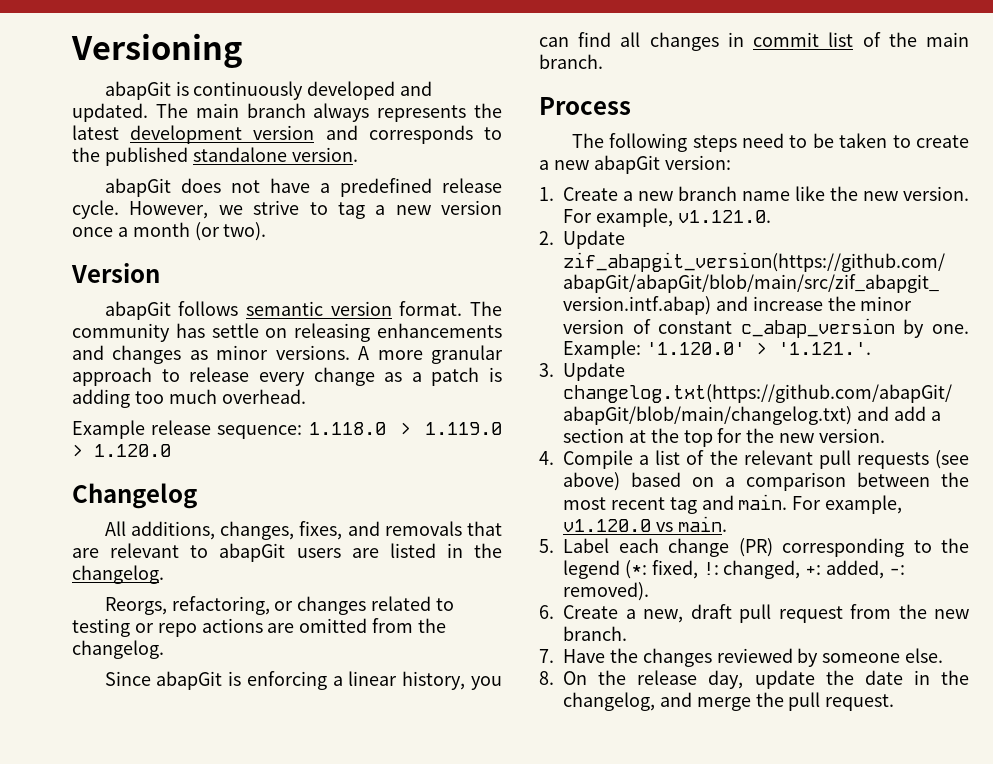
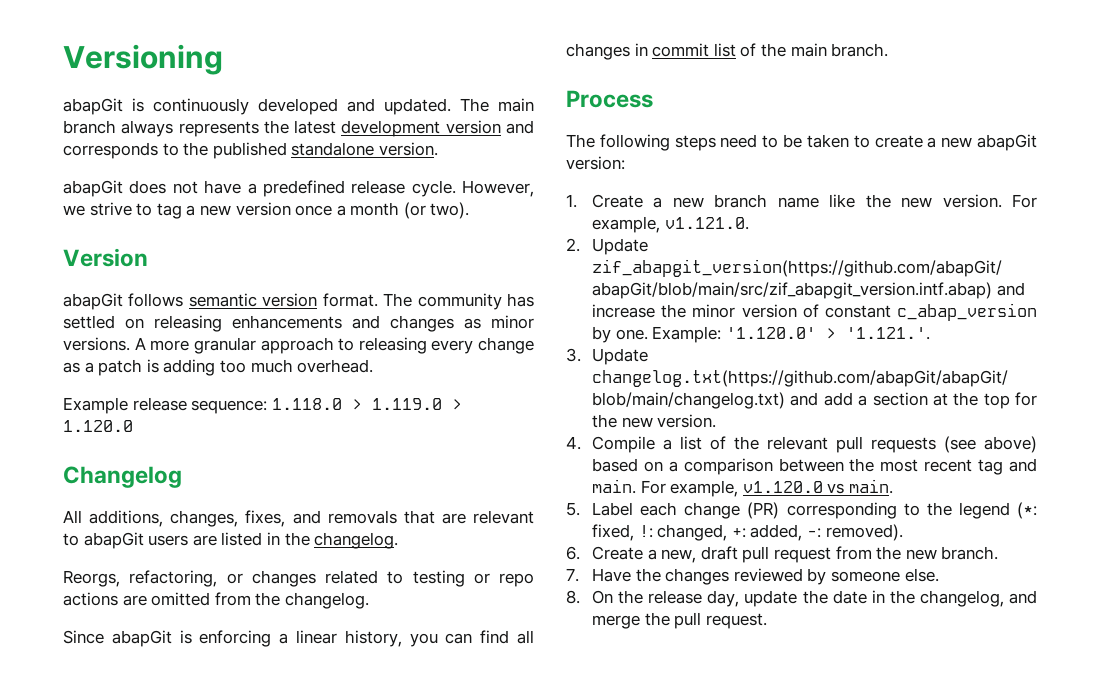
- The community has settle on releasing enhancements and changes as minor versions.
+ The community has settled on releasing enhancements and changes as minor versions.
- A more granular approach to release every change as a patch is adding too much overhead.
+ A more granular approach to releasing every change as a patch is adding too much overhead.

